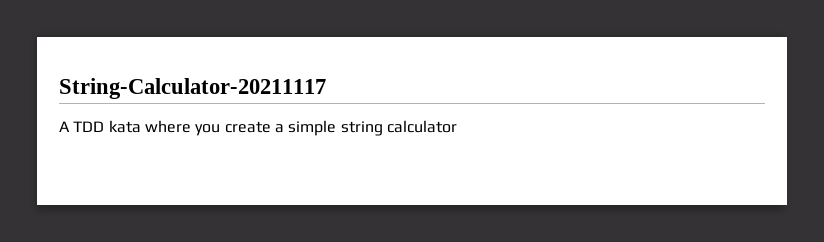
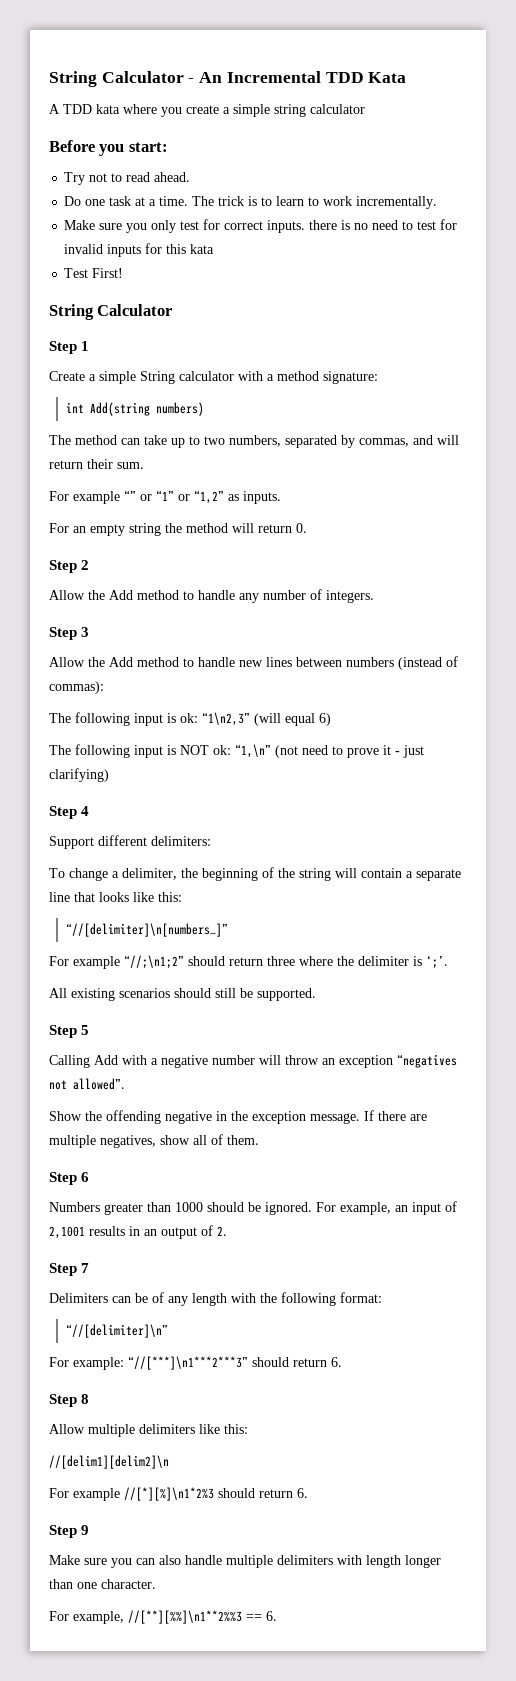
- String-Calculator-20211117
+ String Calculator - An Incremental TDD Kata
+ Before you start:
+ Try not to read ahead.
+ Do one task at a time. The trick is to learn to work incrementally.
+ Make sure you only test for correct inputs. there is no need to test for invalid inputs for this kata
+ Test First!
+ String Calculator
+ Step 1
+ Create a simple String calculator with a method signature:
+ int Add(string numbers)
+ The method can take up to two numbers, separated by commas, and will return their sum.
+ For example “” or “1” or “1,2” as inputs.
+ For an empty string the method will return 0.
+ Step 2
+ Allow the Add method to handle any number of integers.
+ Step 3
+ Allow the Add method to handle new lines between numbers (instead of commas):
+ The following input is ok: “1\n2,3” (will equal 6)
+ The following input is NOT ok: “1,\n” (not need to prove it - just clarifying)
+ Step 4
+ Support different delimiters:
+ To change a delimiter, the beginning of the string will contain a separate line that looks like this:
+ “//[delimiter]\n[numbers…]”
+ For example “//;\n1;2” should return three where the delimiter is ‘;’.
+ All existing scenarios should still be supported.
+ Step 5
+ Calling Add with a negative number will throw an exception “negatives not allowed”.
+ Show the offending negative in the exception message. If there are multiple negatives, show all of them.
+ Step 6
+ Numbers greater than 1000 should be ignored. For example, an input of 2,1001 results in an output of 2.
+ Step 7
+ Delimiters can be of any length with the following format:
+ “//[delimiter]\n”
+ For example: “//[***]\n1***2***3” should return 6.
+ Step 8
+ Allow multiple delimiters like this:
+ //[delim1][delim2]\n
+ For example //[*][%]\n1*2%3 should return 6.
+ Step 9
+ Make sure you can also handle multiple delimiters with length longer than one character.
+ For example, //[**][%%]\n1**2%%3 == 6.

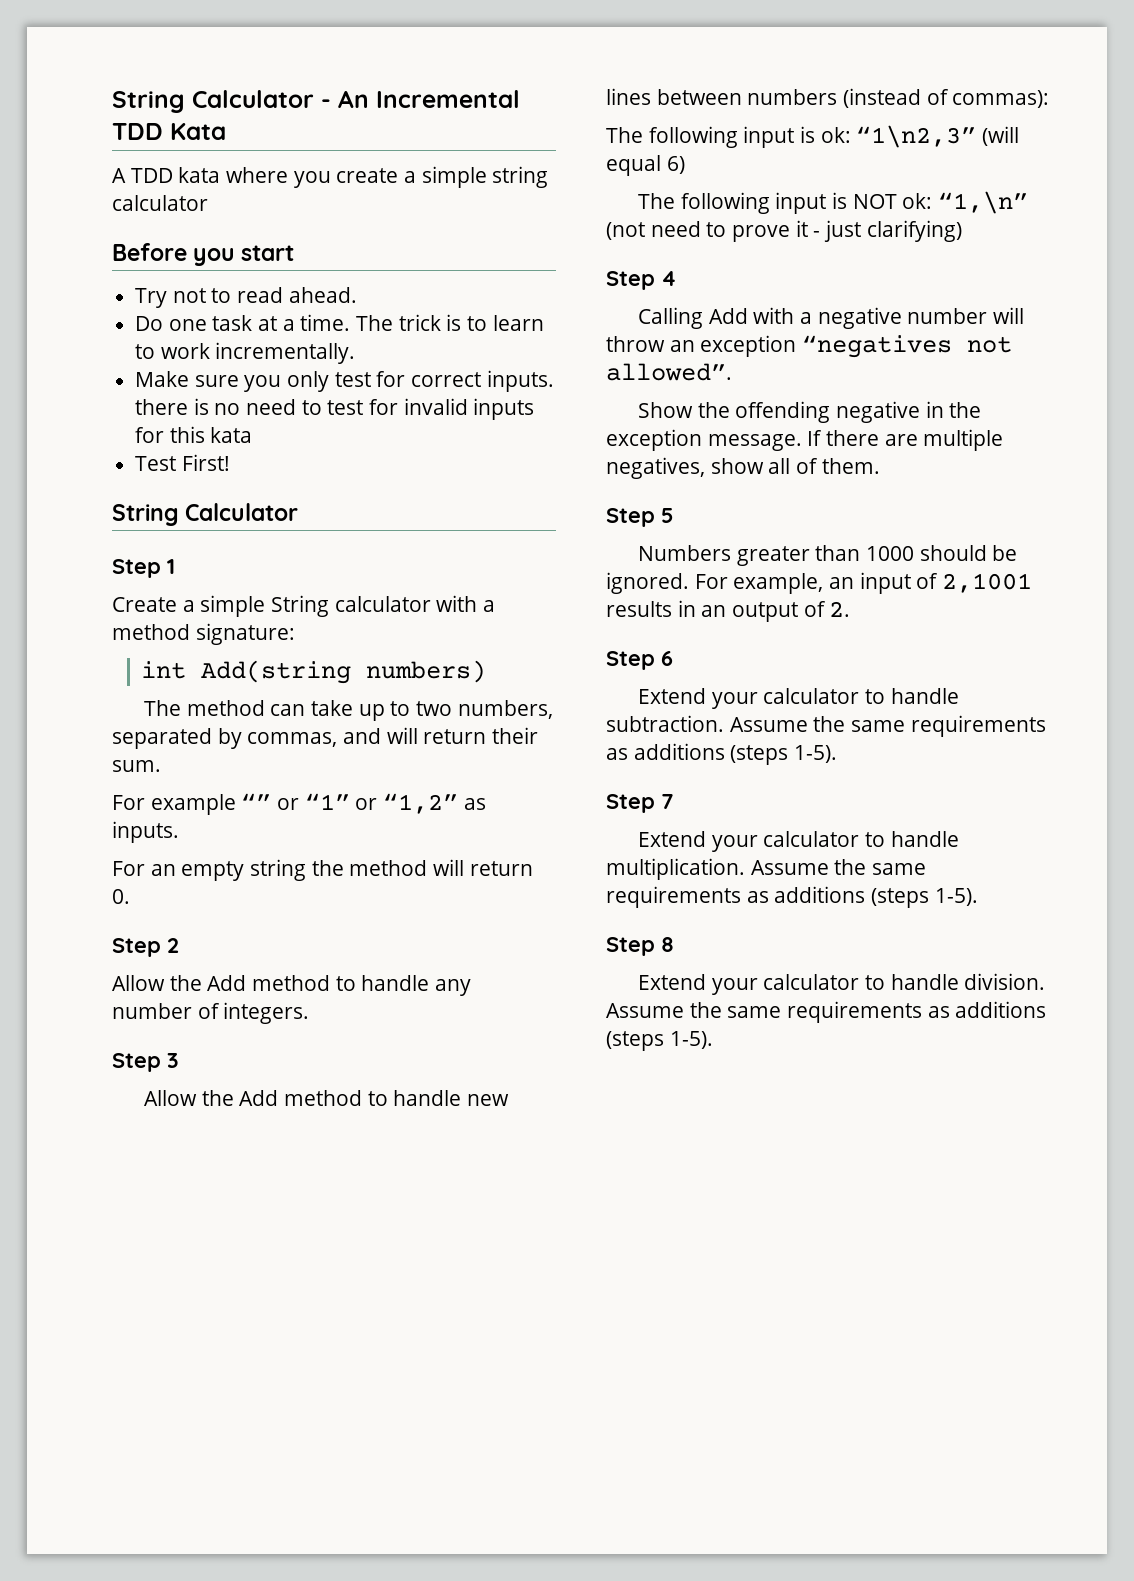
- Before you start:
+ Before you start
- Support different delimiters:
- To change a delimiter, the beginning of the string will contain a separate line that looks like this:
- “//[delimiter]\n[numbers…]”
- For example “//;\n1;2” should return three where the delimiter is ‘;’.
- All existing scenarios should still be supported.
- Step 5
- Step 6
+ Step 5
+ Step 6
+ Extend your calculator to handle subtraction. Assume the same requirements as additions (steps 1-5).
  Step 7
- Delimiters can be of any length with the following format:
- “//[delimiter]\n”
- For example: “//[***]\n1***2***3” should return 6.
+ Extend your calculator to handle multiplication. Assume the same requirements as additions (steps 1-5).
  Step 8
- Allow multiple delimiters like this:
- //[delim1][delim2]\n
- For example //[*][%]\n1*2%3 should return 6.
- Step 9
- Make sure you can also handle multiple delimiters with length longer than one character.
- For example, //[**][%%]\n1**2%%3 == 6.
+ Extend your calculator to handle division. Assume the same requirements as additions (steps 1-5).

